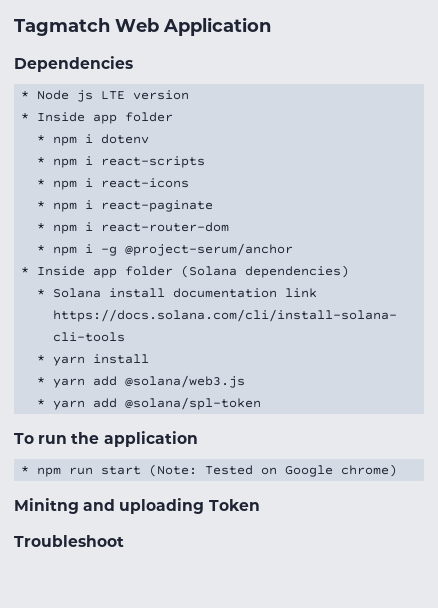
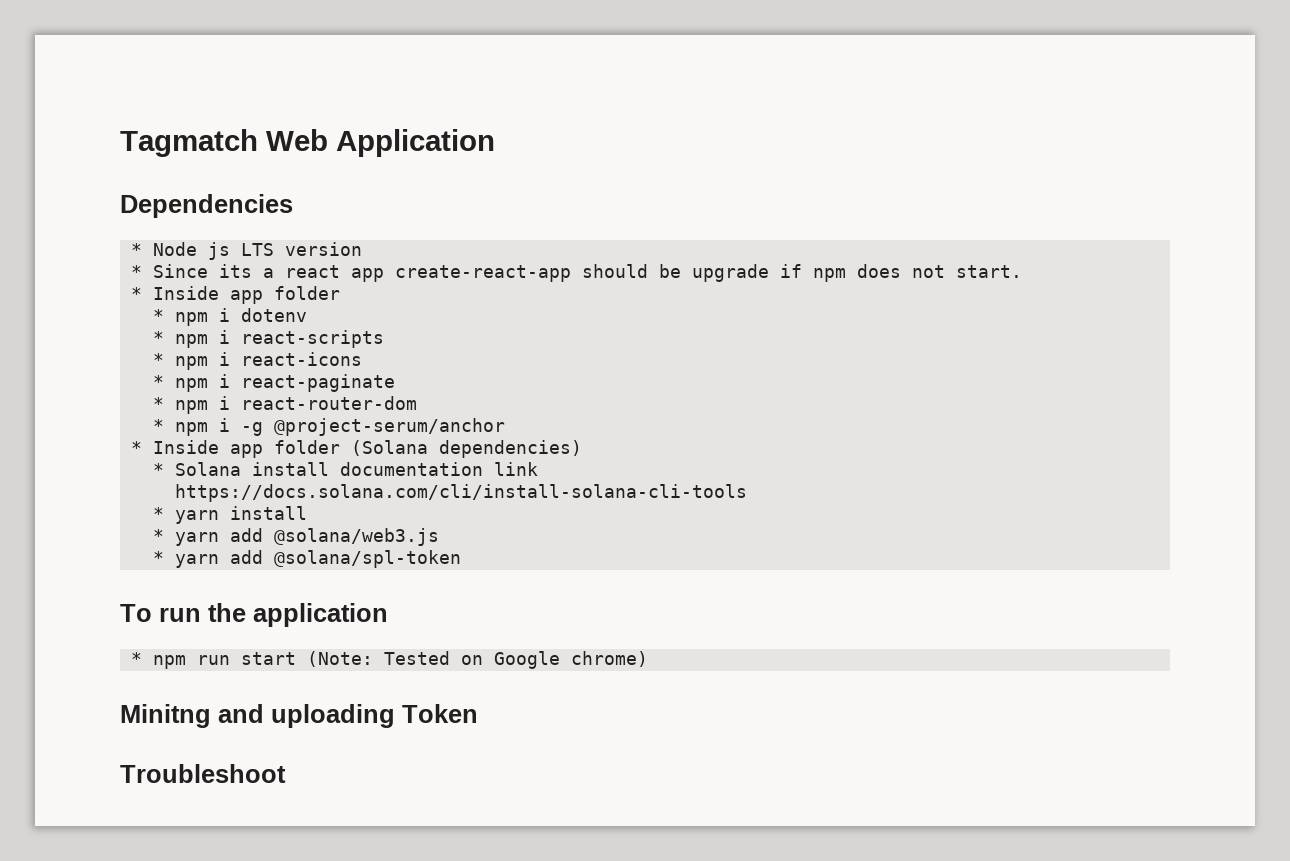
- * Node js LTE version
+ * Node js LTS version
+ * Since its a react app create-react-app should be upgrade if npm does not start.

